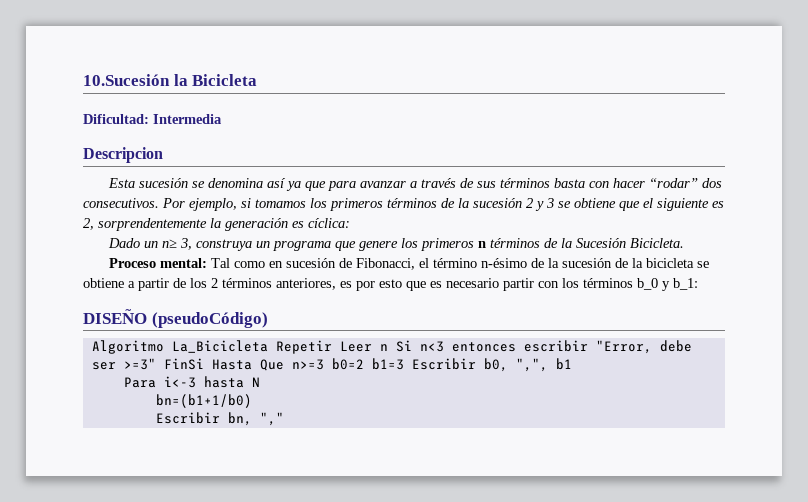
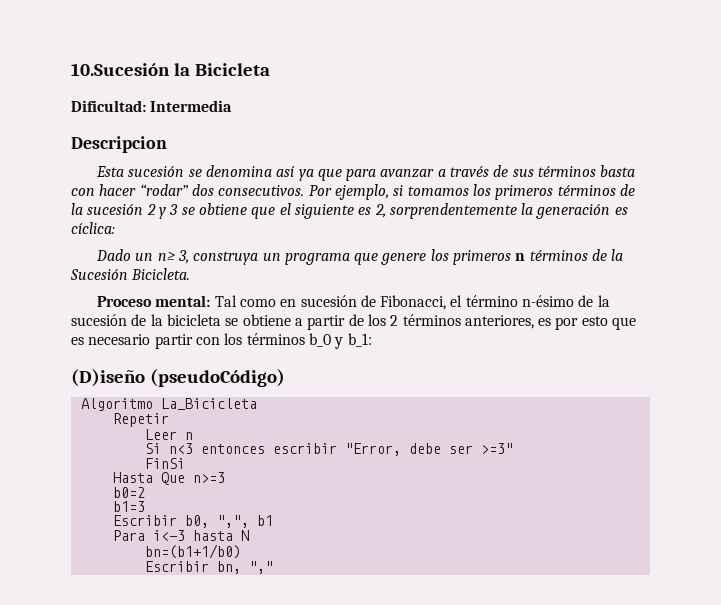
- DISEÑO (pseudoCódigo)
+ (D)iseño (pseudoCódigo)
- Algoritmo La_Bicicleta Repetir Leer n Si n<3 entonces escribir "Error, debe ser >=3" FinSi Hasta Que n>=3 b0=2 b1=3 Escribir b0, ",", b1
+ Algoritmo La_Bicicleta
+ Repetir
+ Leer n
+ Si n<3 entonces escribir "Error, debe ser >=3"
+ FinSi
+ Hasta Que n>=3
+ b0=2
+ b1=3
+ Escribir b0, ",", b1

